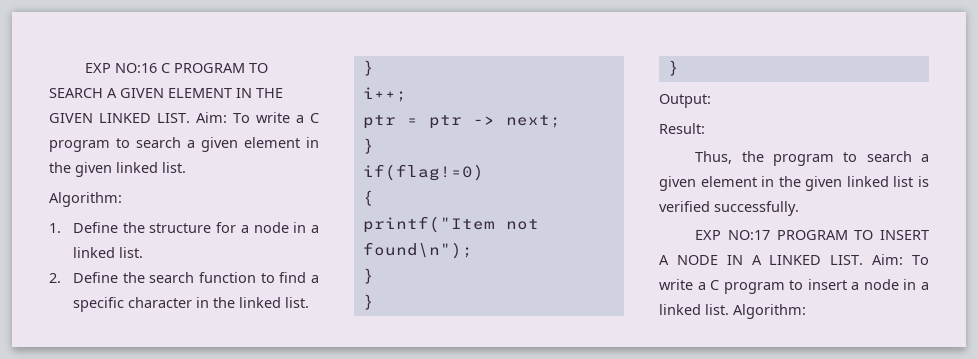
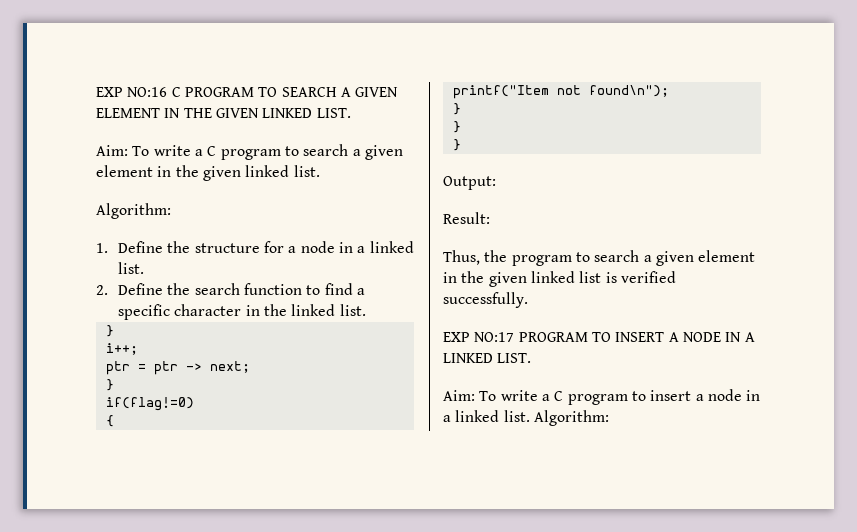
- EXP NO:16 C PROGRAM TO SEARCH A GIVEN ELEMENT IN THE GIVEN LINKED LIST. Aim: To write a C program to search a given element in the given linked list.
+ EXP NO:16 C PROGRAM TO SEARCH A GIVEN ELEMENT IN THE GIVEN LINKED LIST.
+ Aim: To write a C program to search a given element in the given linked list.
- EXP NO:17 PROGRAM TO INSERT A NODE IN A LINKED LIST. Aim: To write a C program to insert a node in a linked list.
+ EXP NO:17 PROGRAM TO INSERT A NODE IN A LINKED LIST.
+ Aim: To write a C program to insert a node in a linked list.

